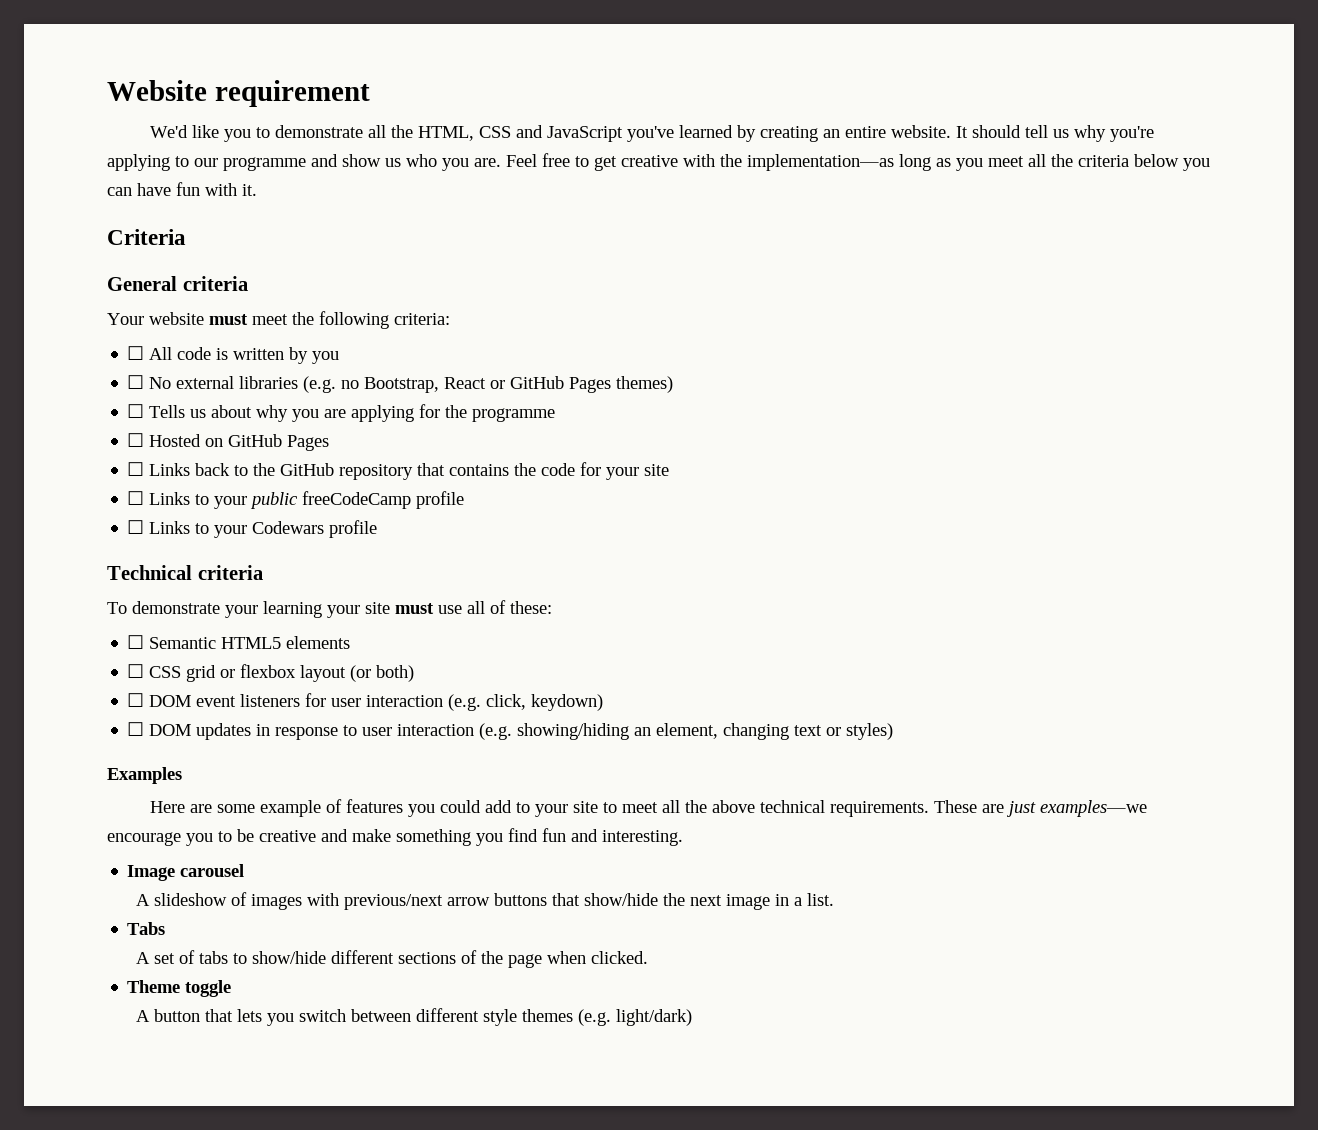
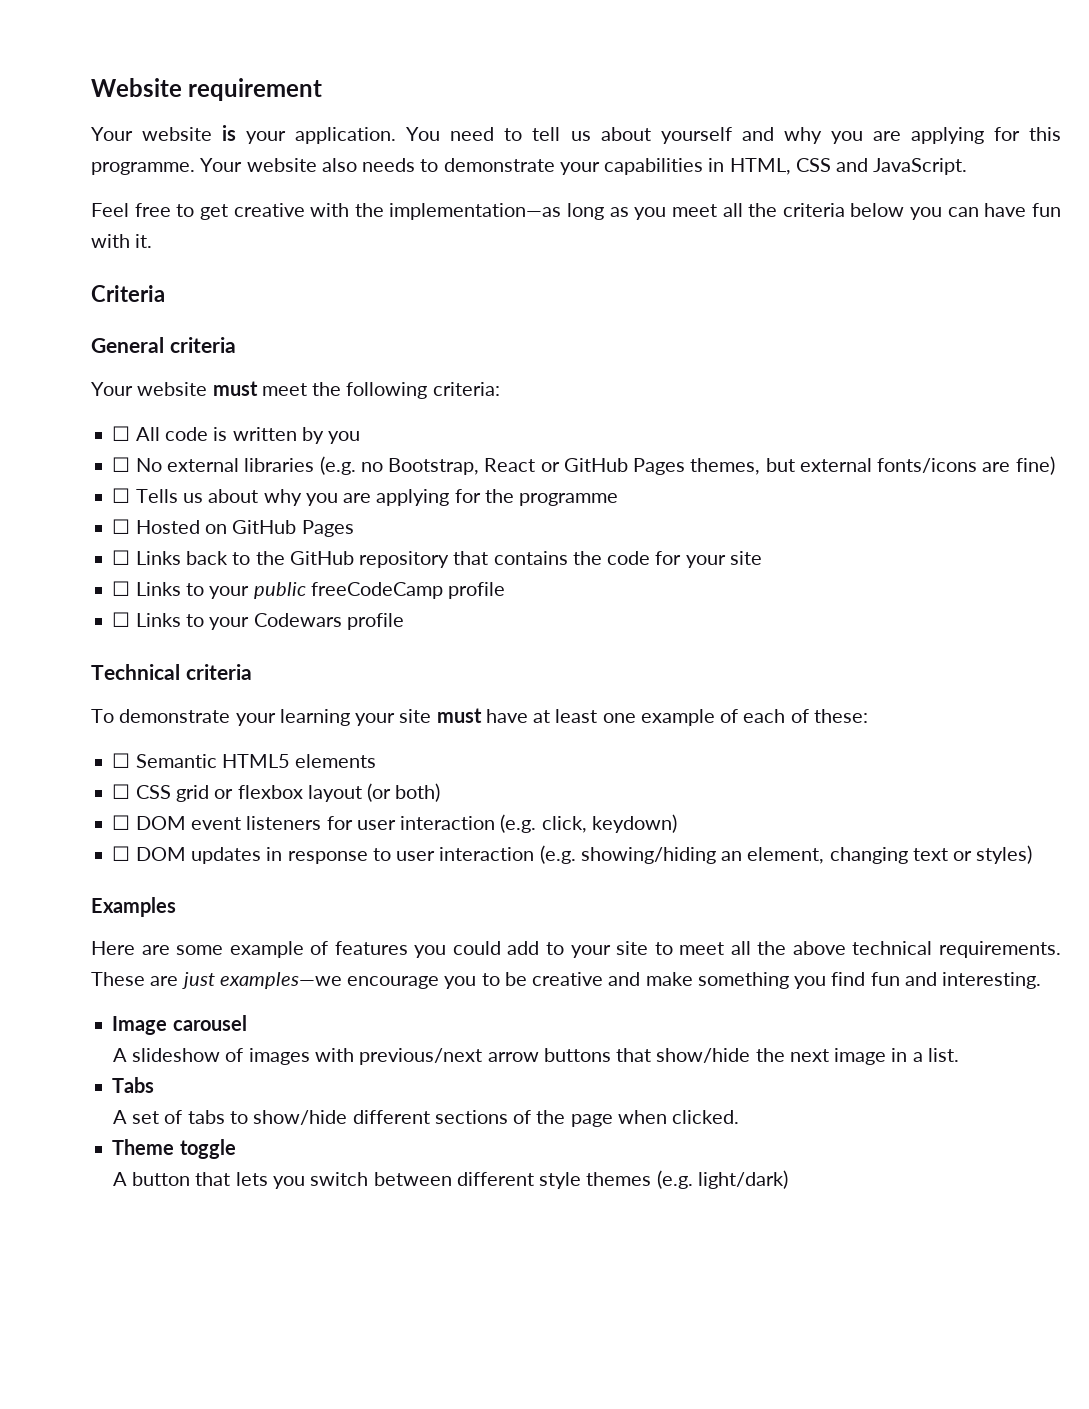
- We'd like you to demonstrate all the HTML, CSS and JavaScript you've learned by creating an entire website. It should tell us why you're applying to our programme and show us who you are. Feel free to get creative with the implementation—as long as you meet all the criteria below you can have fun with it.
+ Your website is your application. You need to tell us about yourself and why you are applying for this programme. Your website also needs to demonstrate your capabilities in HTML, CSS and JavaScript.
+ Feel free to get creative with the implementation—as long as you meet all the criteria below you can have fun with it.
- ☐ No external libraries (e.g. no Bootstrap, React or GitHub Pages themes)
+ ☐ No external libraries (e.g. no Bootstrap, React or GitHub Pages themes, but external fonts/icons are fine)
- To demonstrate your learning your site must use all of these:
+ To demonstrate your learning your site must have at least one example of each of these:

